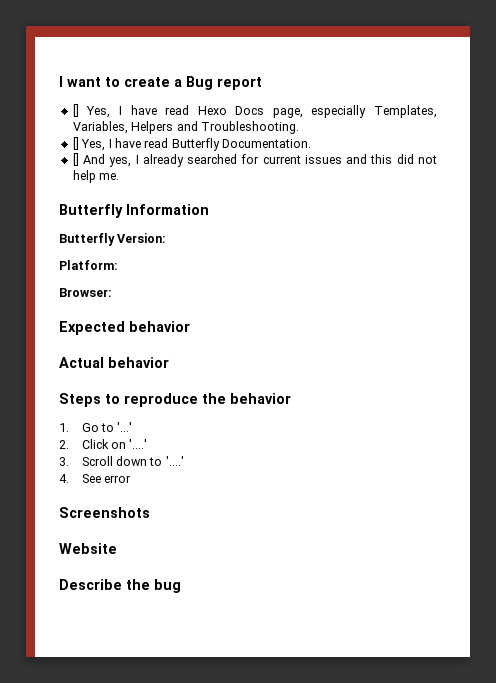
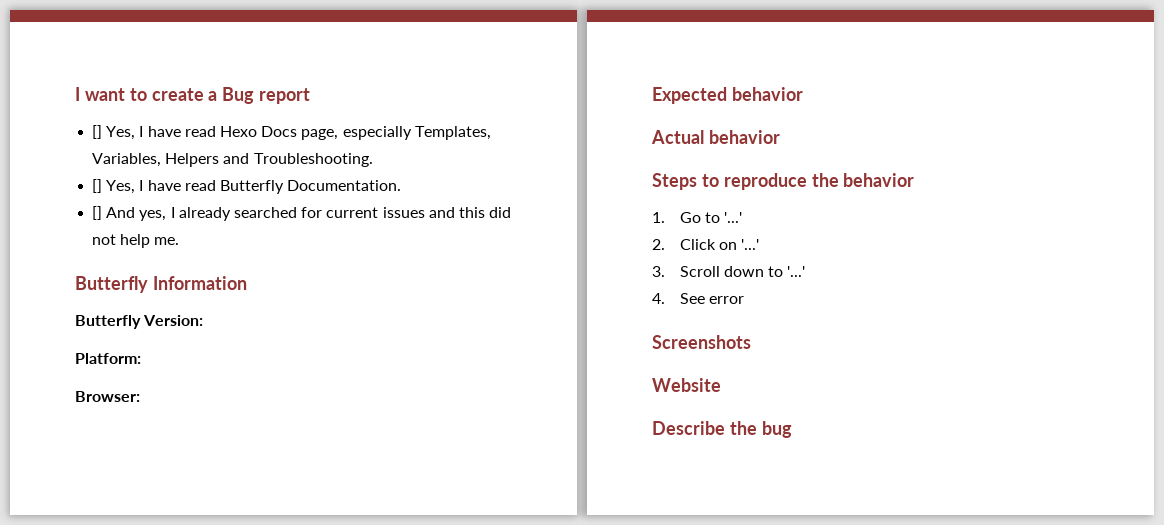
- 2. Click on '....'
+ 2. Click on '...'
- 3. Scroll down to '....'
+ 3. Scroll down to '...'

